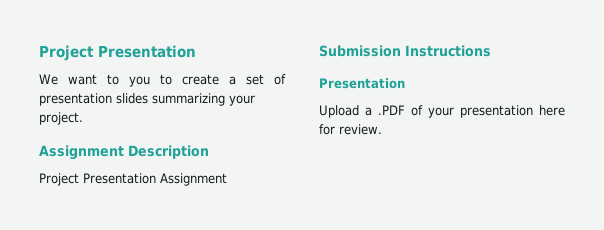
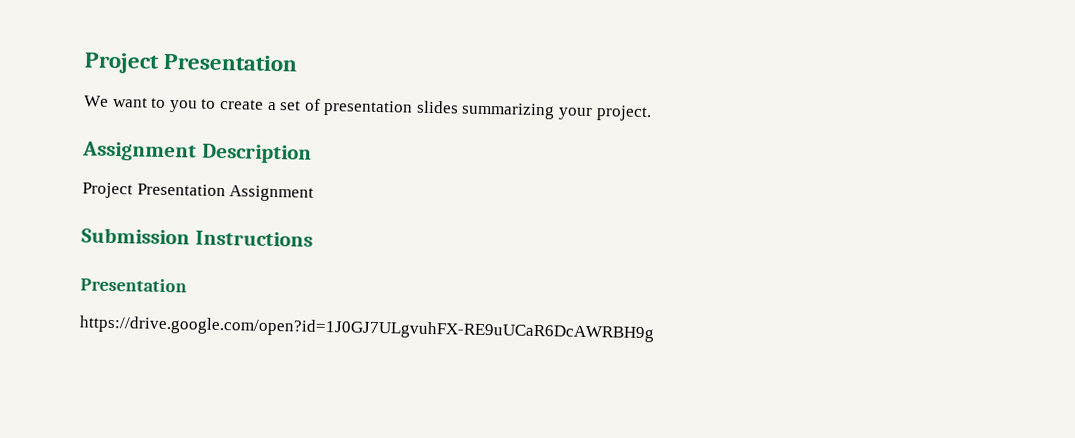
- Upload a .PDF of your presentation here for review.
+ https://drive.google.com/open?id=1J0GJ7ULgvuhFX-RE9uUCaR6DcAWRBH9g

